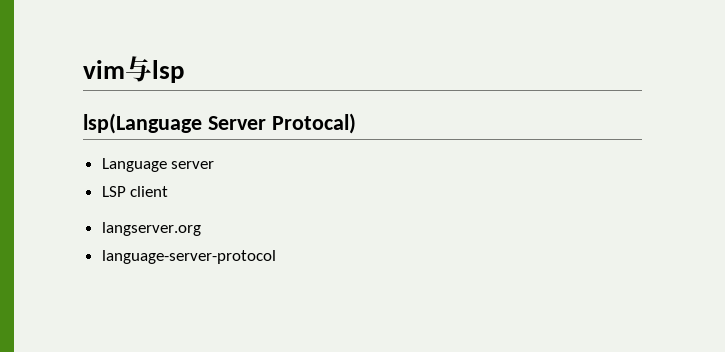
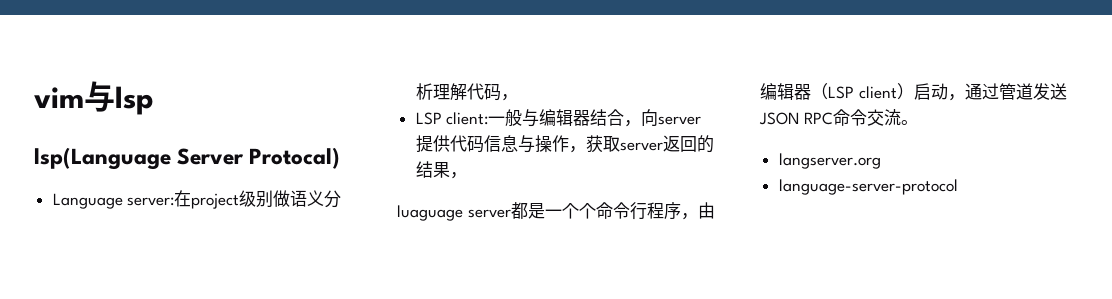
- Language server
- LSP client
+ Language server:在project级别做语义分析理解代码，
+ LSP client:一般与编辑器结合，向server提供代码信息与操作，获取server返回的结果，
+ luaguage server都是一个个命令行程序，由编辑器（LSP client）启动，通过管道发送JSON RPC命令交流。

